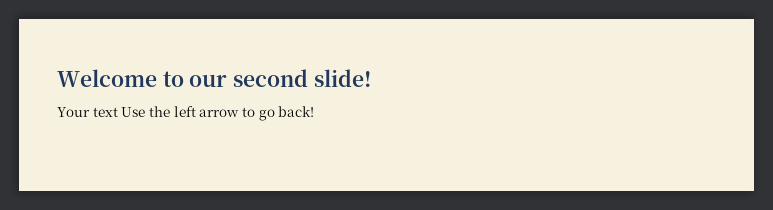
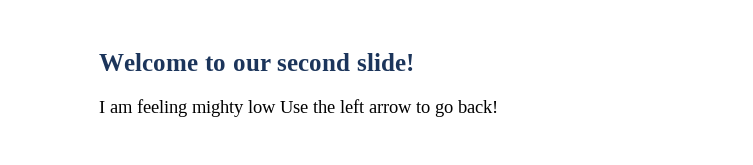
- Your text Use the left arrow to go back!
+ I am feeling mighty low Use the left arrow to go back!

